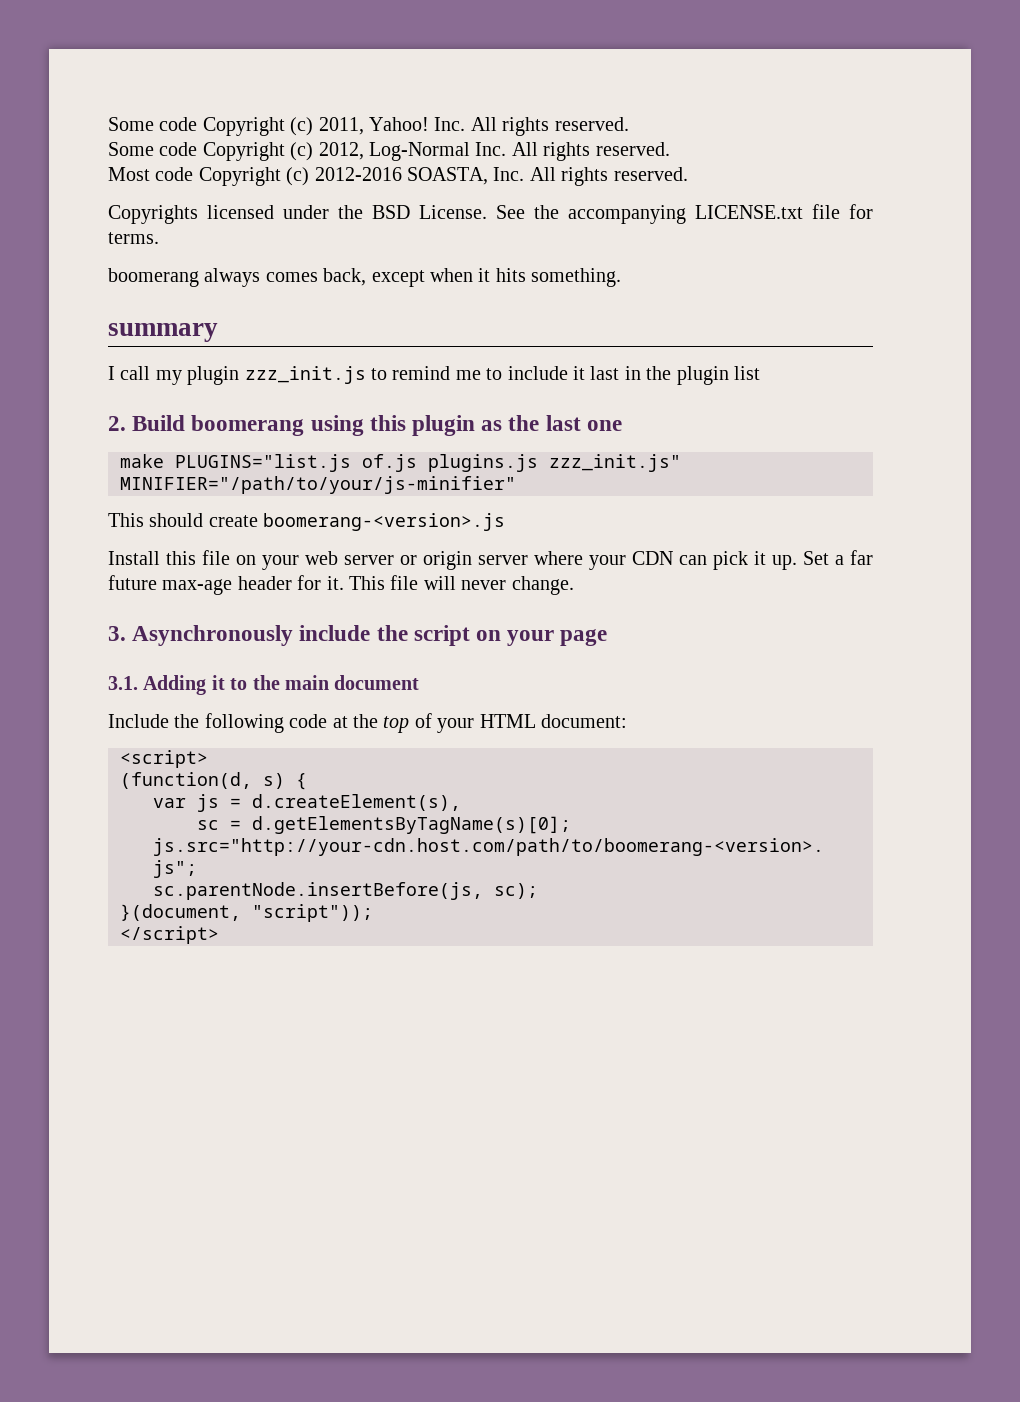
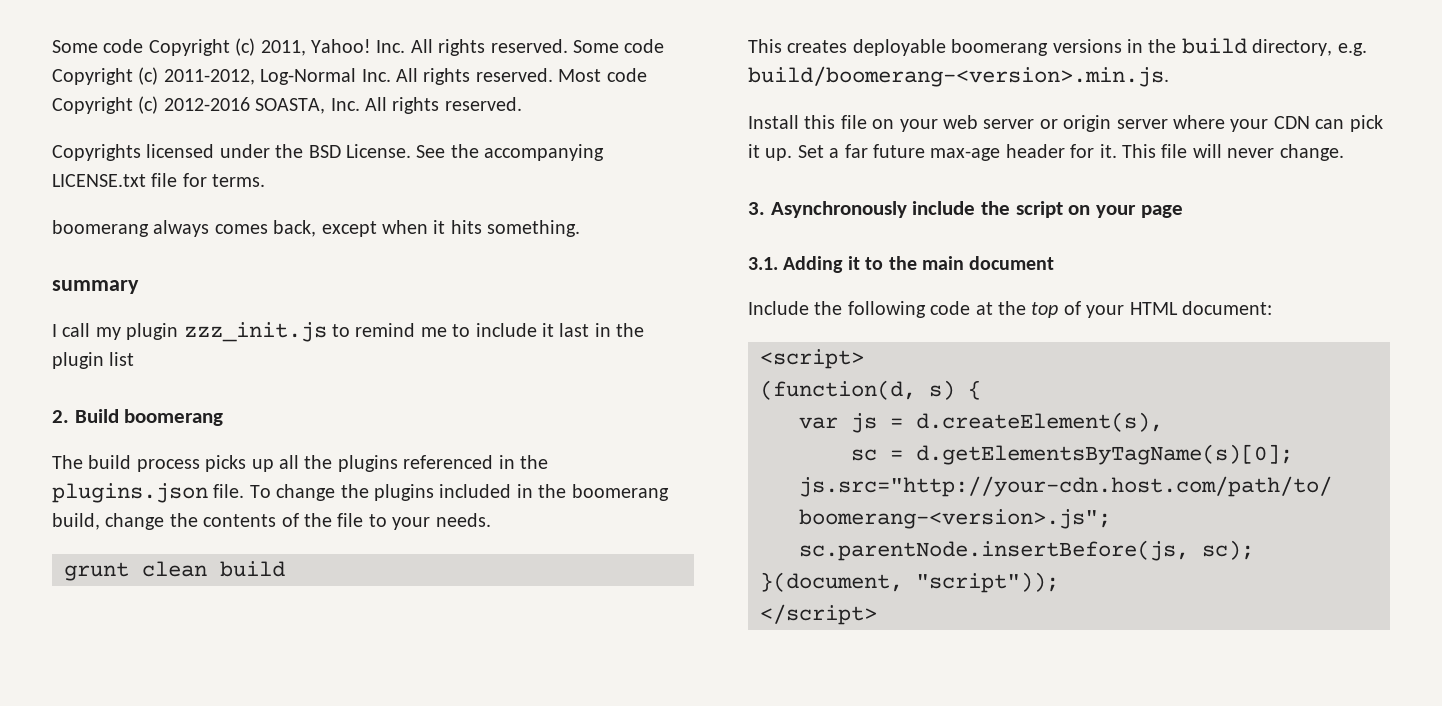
- Some code Copyright (c) 2011, Yahoo! Inc. All rights reserved.
- Some code Copyright (c) 2012, Log-Normal Inc. All rights reserved.
- Most code Copyright (c) 2012-2016 SOASTA, Inc. All rights reserved.
+ Some code Copyright (c) 2011, Yahoo! Inc. All rights reserved. Some code Copyright (c) 2011-2012, Log-Normal Inc. All rights reserved. Most code Copyright (c) 2012-2016 SOASTA, Inc. All rights reserved.
- 2. Build boomerang using this plugin as the last one
- make PLUGINS="list.js of.js plugins.js zzz_init.js" MINIFIER="/path/to/your/js-minifier"
- This should create boomerang-<version>.js
+ 2. Build boomerang
+ The build process picks up all the plugins referenced in the plugins.json file. To change the plugins included in the boomerang build, change the contents of the file to your needs.
+ grunt clean build
+ This creates deployable boomerang versions in the build directory, e.g. build/boomerang-<version>.min.js.

